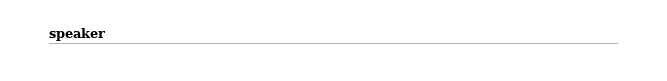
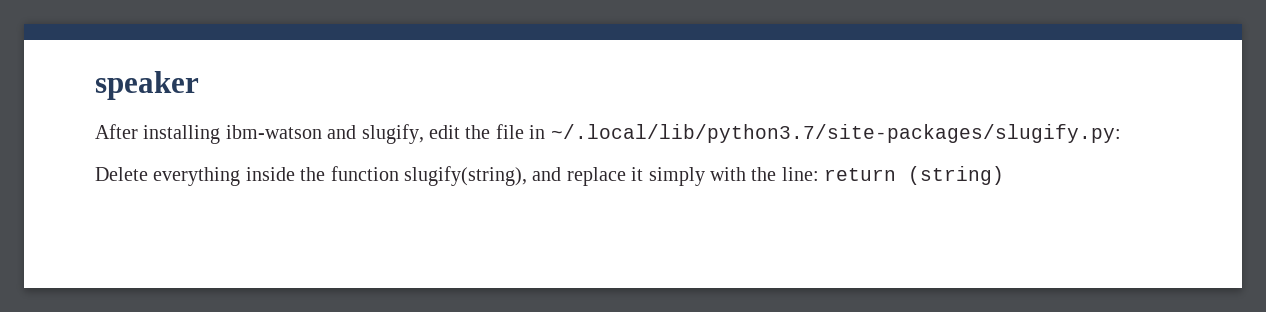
+ After installing ibm-watson and slugify, edit the file in ~/.local/lib/python3.7/site-packages/slugify.py:
+ Delete everything inside the function slugify(string), and replace it simply with the line: return (string)

